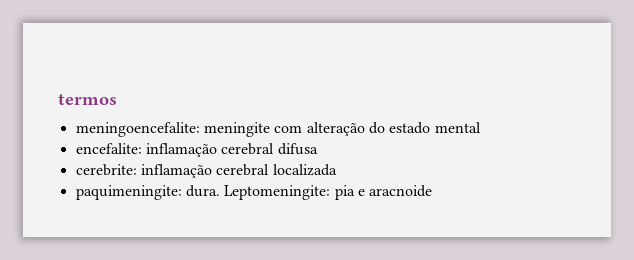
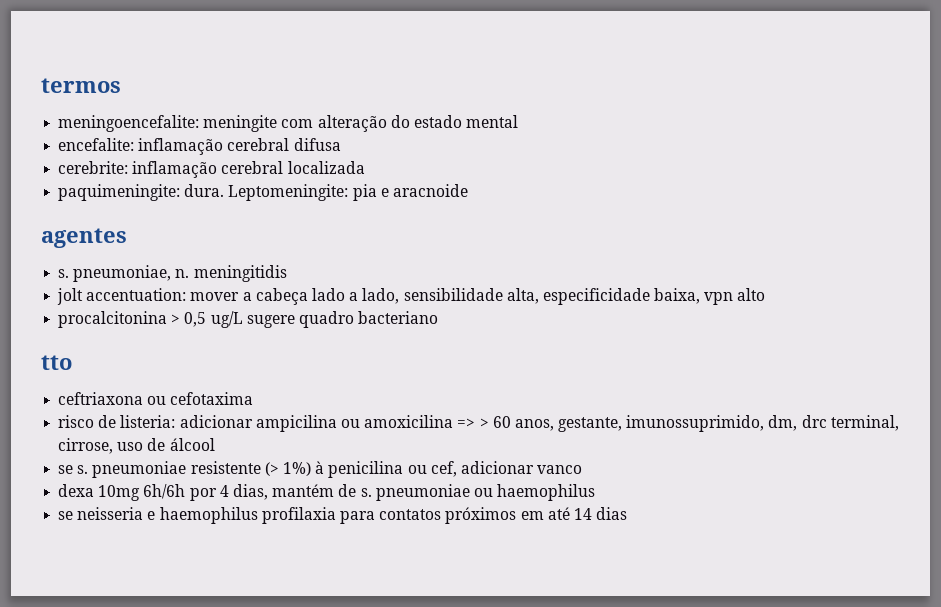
+ agentes
+ s. pneumoniae, n. meningitidis
+ jolt accentuation: mover a cabeça lado a lado, sensibilidade alta, especificidade baixa, vpn alto
+ procalcitonina > 0,5 ug/L sugere quadro bacteriano
+ tto
+ ceftriaxona ou cefotaxima
+ risco de listeria: adicionar ampicilina ou amoxicilina => > 60 anos, gestante, imunossuprimido, dm, drc terminal, cirrose, uso de álcool
+ se s. pneumoniae resistente (> 1%) à penicilina ou cef, adicionar vanco
+ dexa 10mg 6h/6h por 4 dias, mantém de s. pneumoniae ou haemophilus
+ se neisseria e haemophilus profilaxia para contatos próximos em até 14 dias

